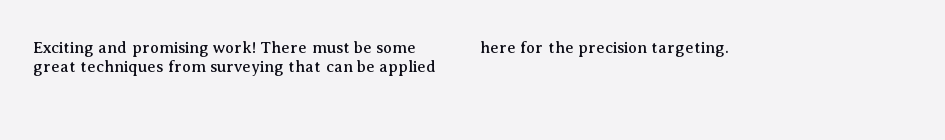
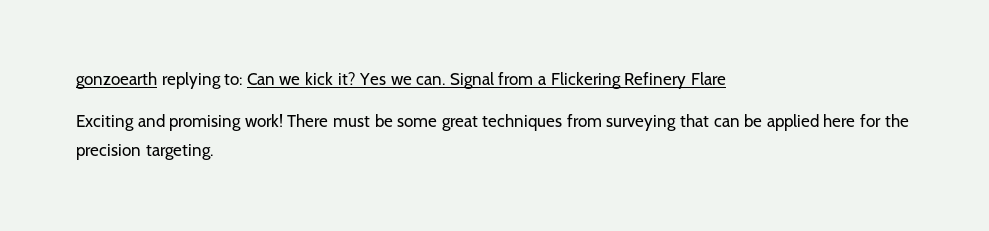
+ gonzoearth replying to: Can we kick it? Yes we can. Signal from a Flickering Refinery Flare

